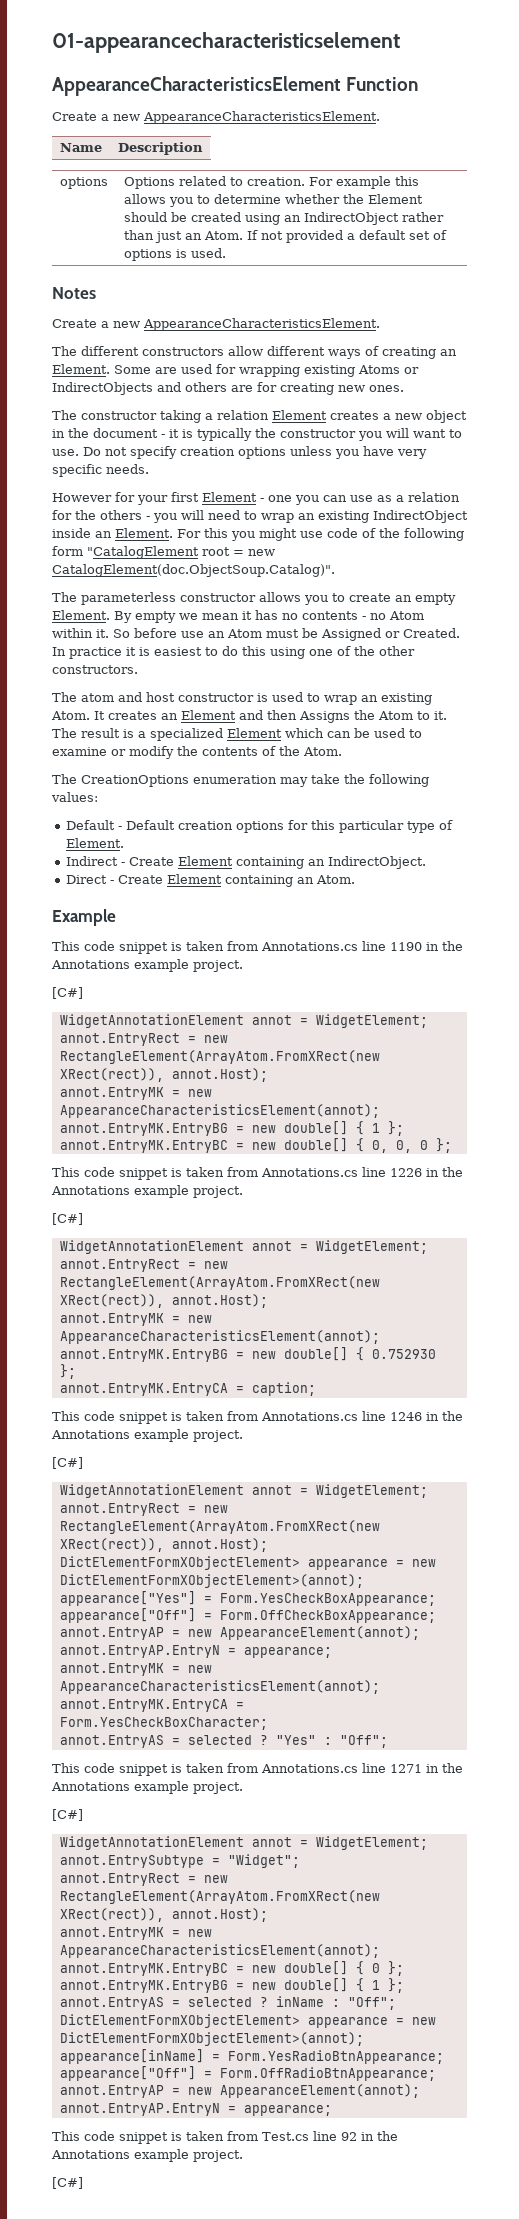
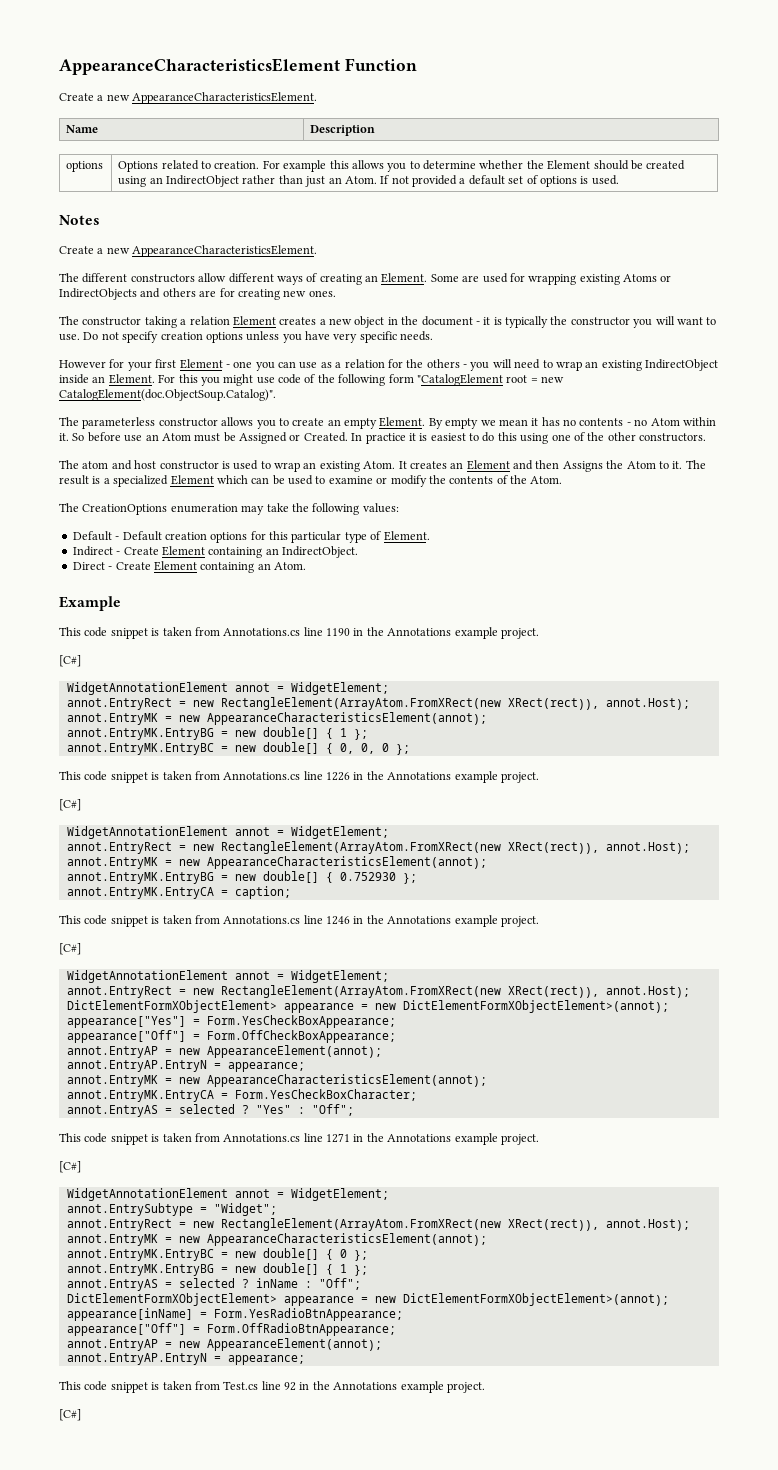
- 01-appearancecharacteristicselement

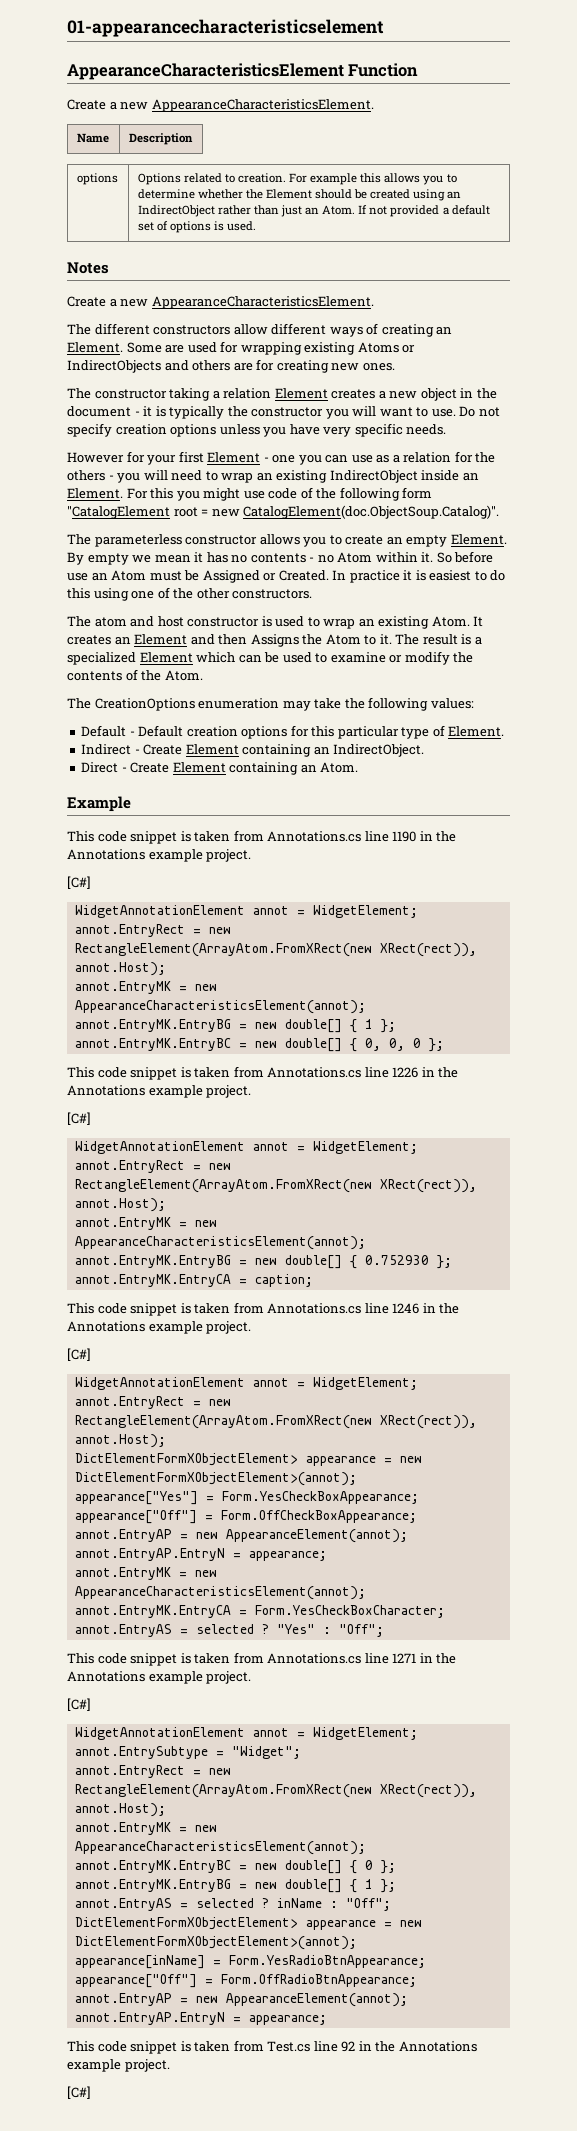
+ 01-appearancecharacteristicselement

